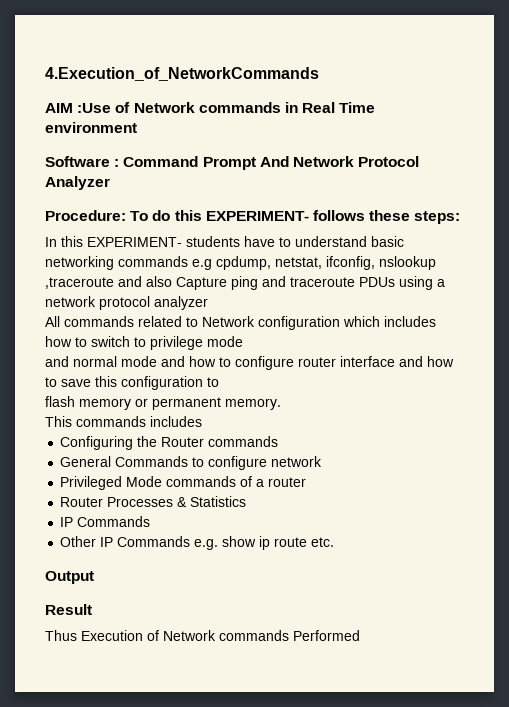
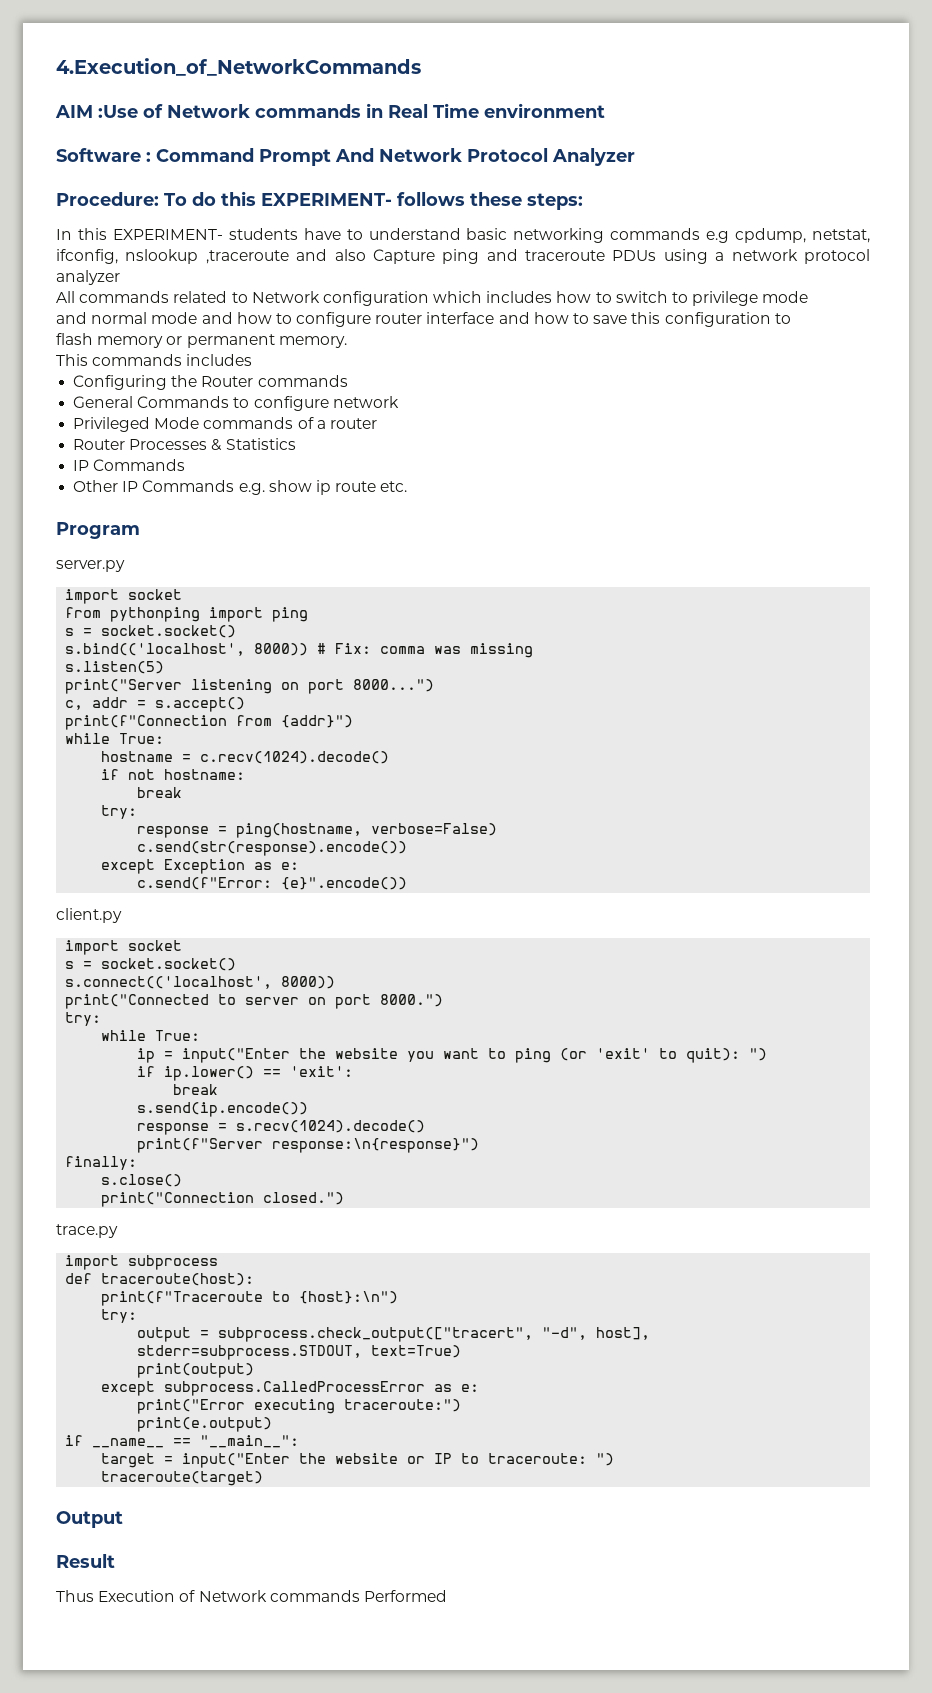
+ Program
+ server.py
+ import socket
+ from pythonping import ping
+ s = socket.socket()
+ s.bind(('localhost', 8000)) # Fix: comma was missing
+ s.listen(5)
+ print("Server listening on port 8000...")
+ c, addr = s.accept()
+ print(f"Connection from {addr}")
+ while True:
+ hostname = c.recv(1024).decode()
+ if not hostname:
+ break
+ try:
+ response = ping(hostname, verbose=False)
+ c.send(str(response).encode())
+ except Exception as e:
+ c.send(f"Error: {e}".encode())
+ client.py
+ import socket
+ s = socket.socket()
+ s.connect(('localhost', 8000))
+ print("Connected to server on port 8000.")
+ try:
+ while True:
+ ip = input("Enter the website you want to ping (or 'exit' to quit): ")
+ if ip.lower() == 'exit':
+ break
+ s.send(ip.encode())
+ response = s.recv(1024).decode()
+ print(f"Server response:\n{response}")
+ finally:
+ s.close()
+ print("Connection closed.")
+ trace.py
+ import subprocess
+ def traceroute(host):
+ print(f"Traceroute to {host}:\n")
+ try:
+ output = subprocess.check_output(["tracert", "-d", host], stderr=subprocess.STDOUT, text=True)
+ print(output)
+ except subprocess.CalledProcessError as e:
+ print("Error executing traceroute:")
+ print(e.output)
+ if __name__ == "__main__":
+ target = input("Enter the website or IP to traceroute: ")
+ traceroute(target)

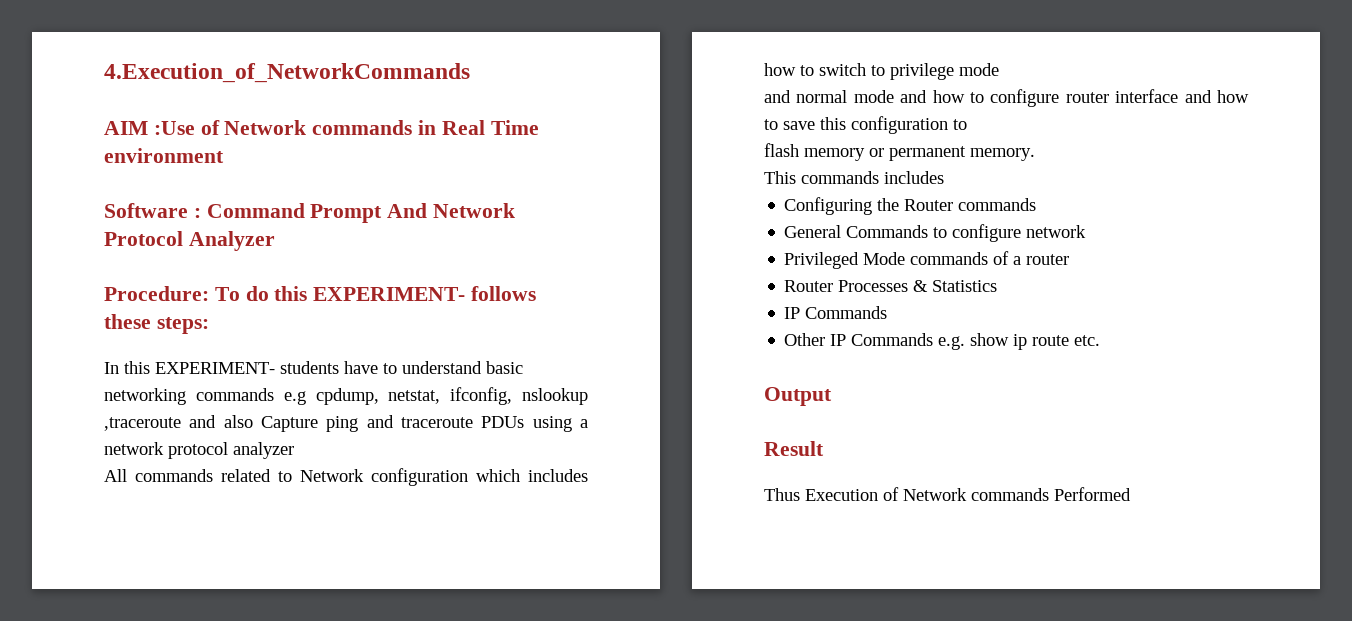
- Program
- server.py
- import socket
- from pythonping import ping
- s = socket.socket()
- s.bind(('localhost', 8000)) # Fix: comma was missing
- s.listen(5)
- print("Server listening on port 8000...")
- c, addr = s.accept()
- print(f"Connection from {addr}")
- while True:
- hostname = c.recv(1024).decode()
- if not hostname:
- break
- try:
- response = ping(hostname, verbose=False)
- c.send(str(response).encode())
- except Exception as e:
- c.send(f"Error: {e}".encode())
- client.py
- import socket
- s = socket.socket()
- s.connect(('localhost', 8000))
- print("Connected to server on port 8000.")
- try:
- while True:
- ip = input("Enter the website you want to ping (or 'exit' to quit): ")
- if ip.lower() == 'exit':
- break
- s.send(ip.encode())
- response = s.recv(1024).decode()
- print(f"Server response:\n{response}")
- finally:
- s.close()
- print("Connection closed.")
- trace.py
- import subprocess
- def traceroute(host):
- print(f"Traceroute to {host}:\n")
- try:
- output = subprocess.check_output(["tracert", "-d", host], stderr=subprocess.STDOUT, text=True)
- print(output)
- except subprocess.CalledProcessError as e:
- print("Error executing traceroute:")
- print(e.output)
- if __name__ == "__main__":
- target = input("Enter the website or IP to traceroute: ")
- traceroute(target)

